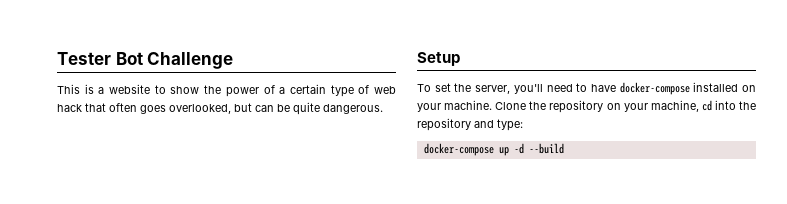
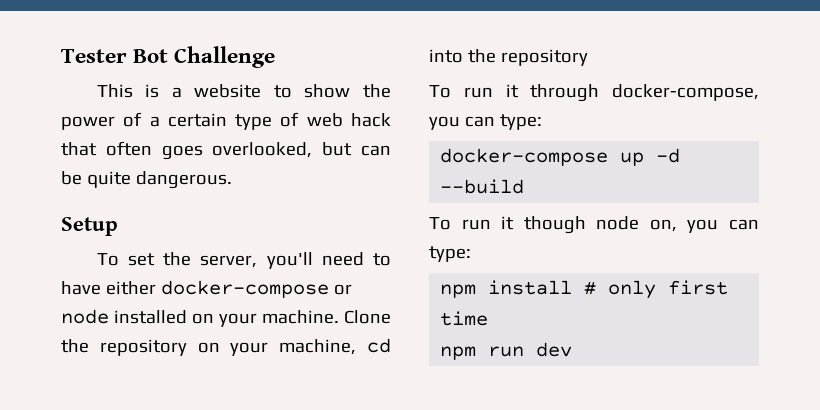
- To set the server, you'll need to have docker-compose installed on your machine.
+ To set the server, you'll need to have either docker-compose or node installed on your machine.
- Clone the repository on your machine, cd into the repository and type:
+ Clone the repository on your machine, cd into the repository
+ To run it through docker-compose, you can type:
+ To run it though node on, you can type:
+ npm install # only first time
+ npm run dev

